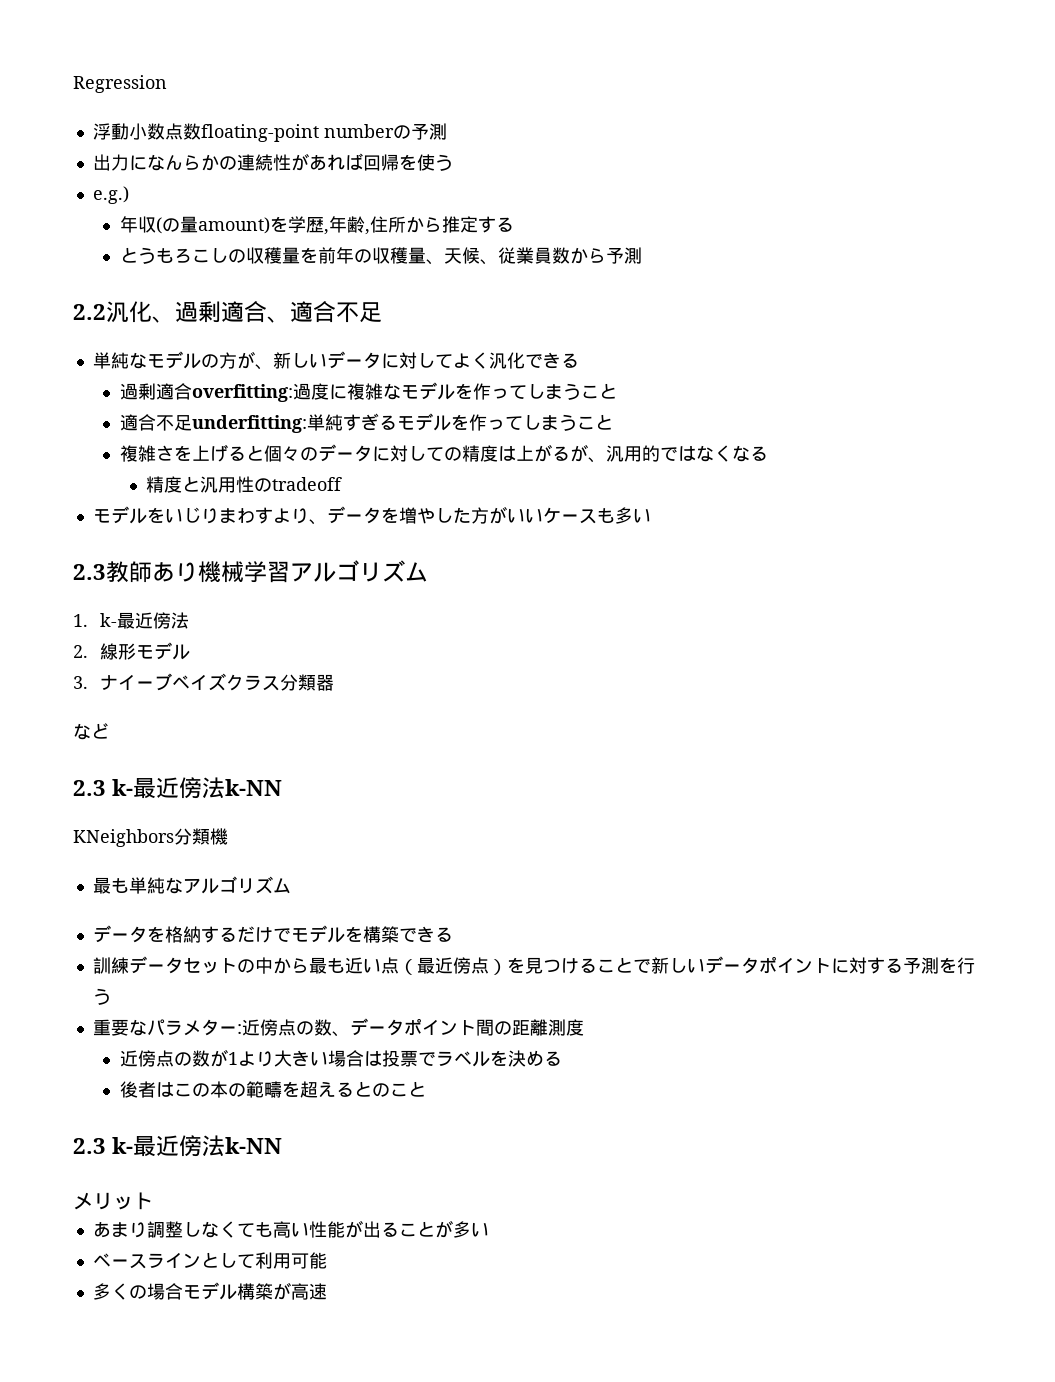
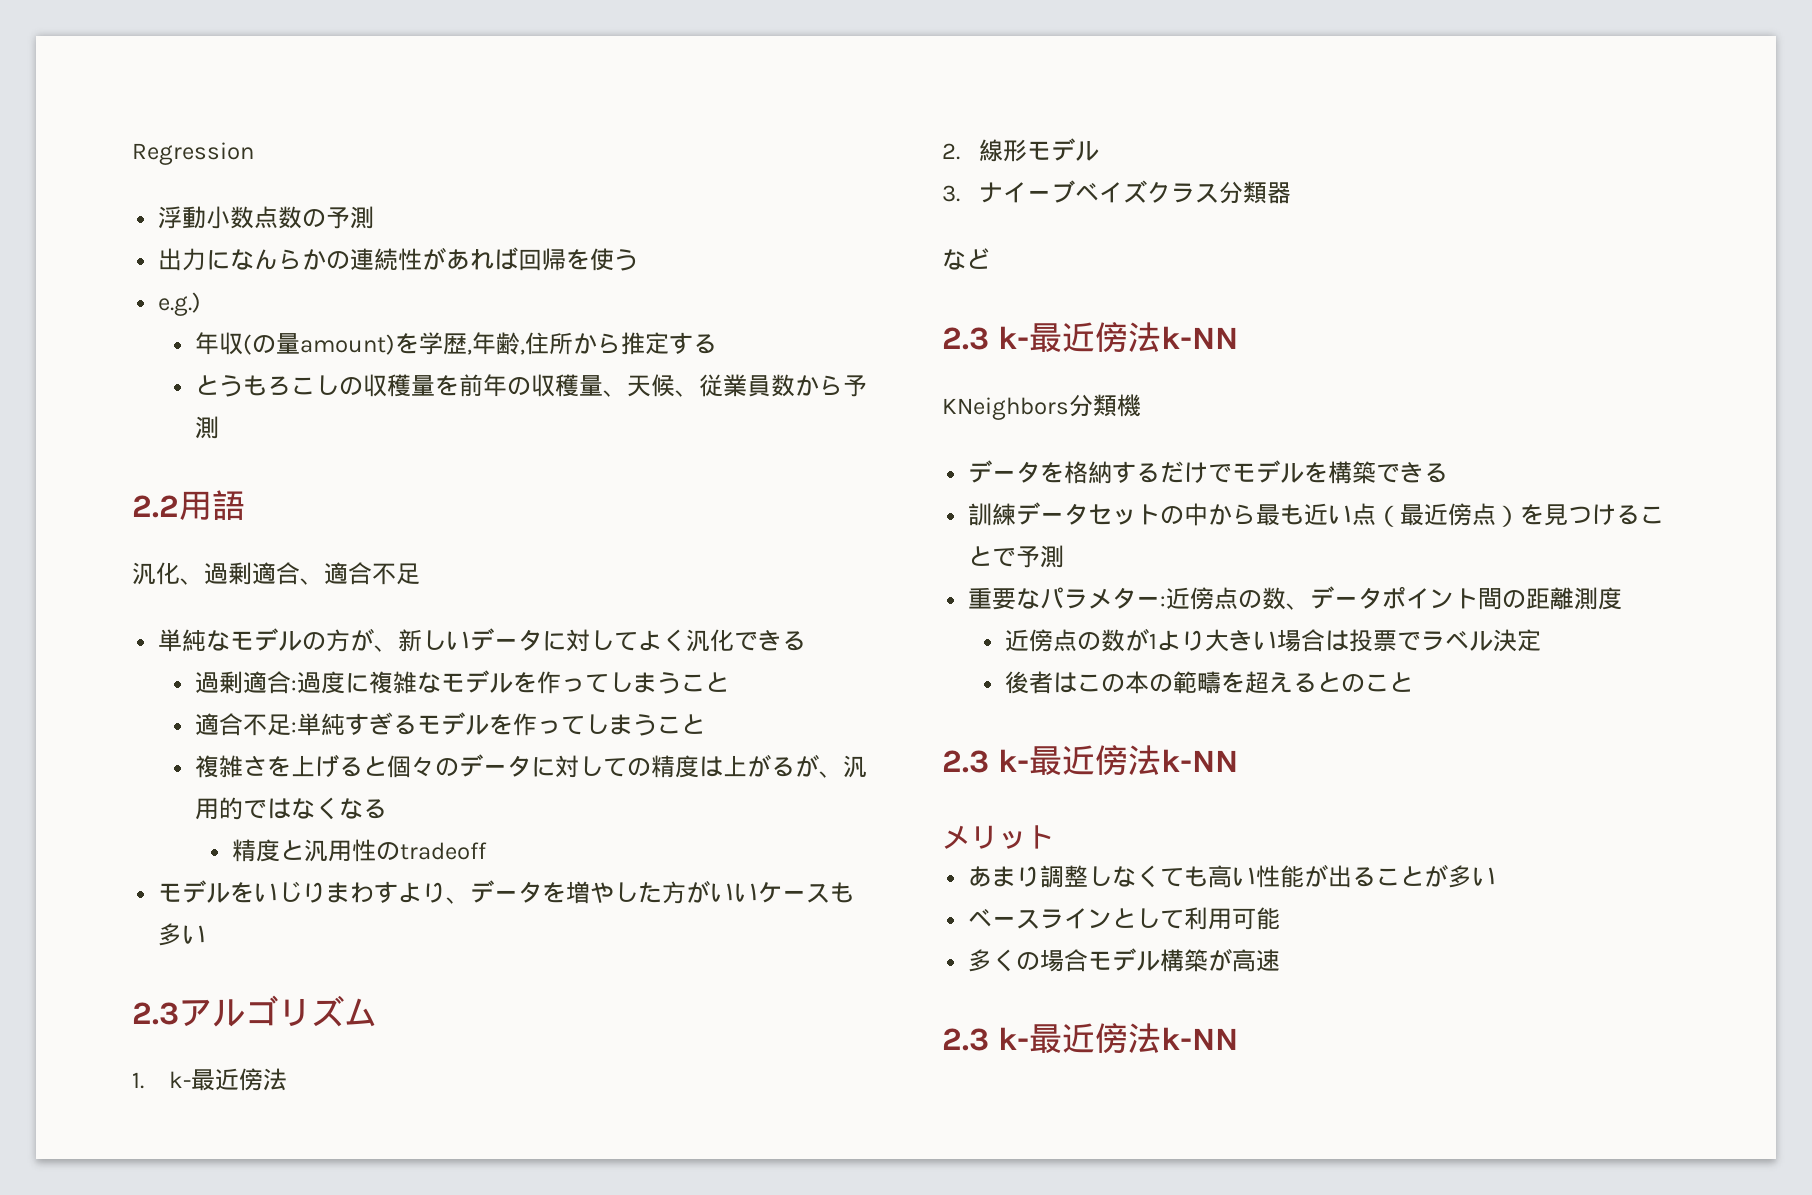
- 浮動小数点数floating-point numberの予測
+ 浮動小数点数の予測
- 2.2汎化、過剰適合、適合不足
+ 2.2用語
+ 汎化、過剰適合、適合不足
- 過剰適合overfitting:過度に複雑なモデルを作ってしまうこと
+ 過剰適合:過度に複雑なモデルを作ってしまうこと
- 適合不足underfitting:単純すぎるモデルを作ってしまうこと
+ 適合不足:単純すぎるモデルを作ってしまうこと
- 2.3教師あり機械学習アルゴリズム
+ 2.3アルゴリズム
- 最も単純なアルゴリズム
- 訓練データセットの中から最も近い点（最近傍点）を見つけることで新しいデータポイントに対する予測を行う
+ 訓練データセットの中から最も近い点（最近傍点）を見つけることで予測
- 近傍点の数が1より大きい場合は投票でラベルを決める
+ 近傍点の数が1より大きい場合は投票でラベル決定
  多くの場合モデル構築が高速
+ 2.3 k-最近傍法k-NN

